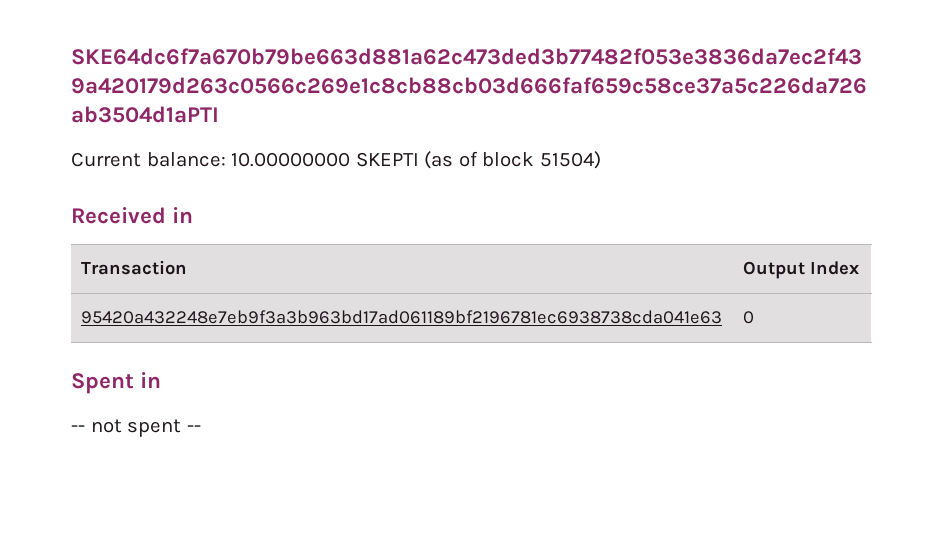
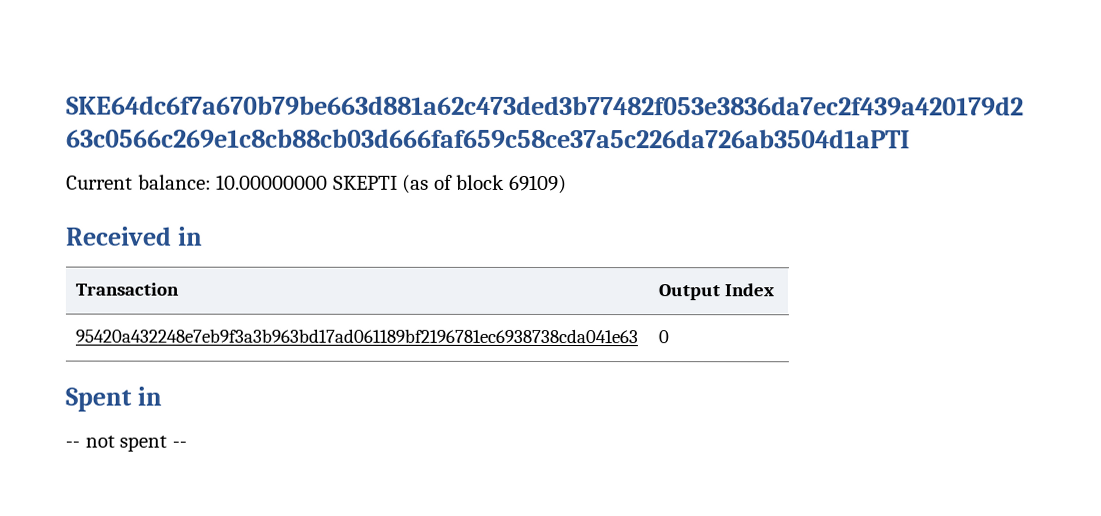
- Current balance: 10.00000000 SKEPTI (as of block 51504)
+ Current balance: 10.00000000 SKEPTI (as of block 69109)

